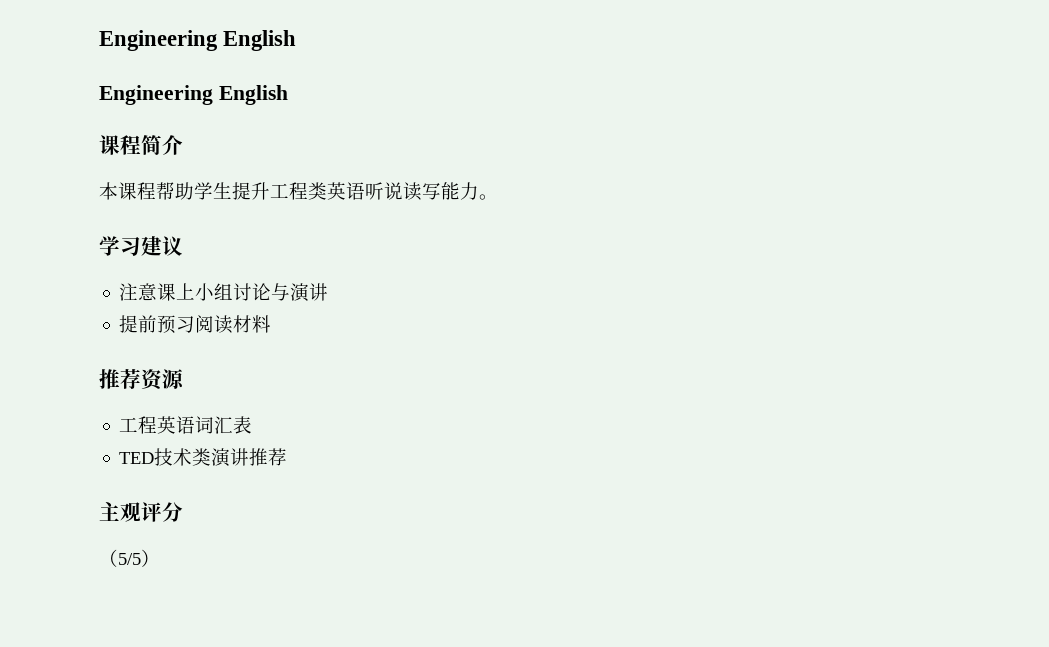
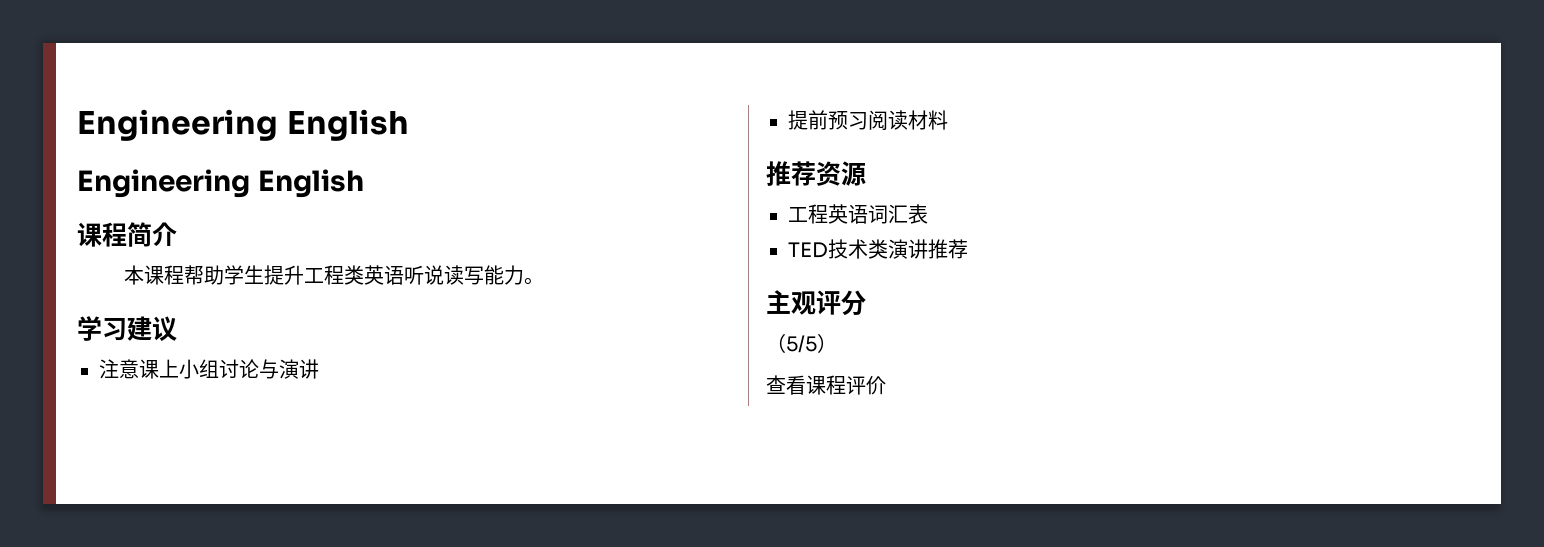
+ 查看课程评价

